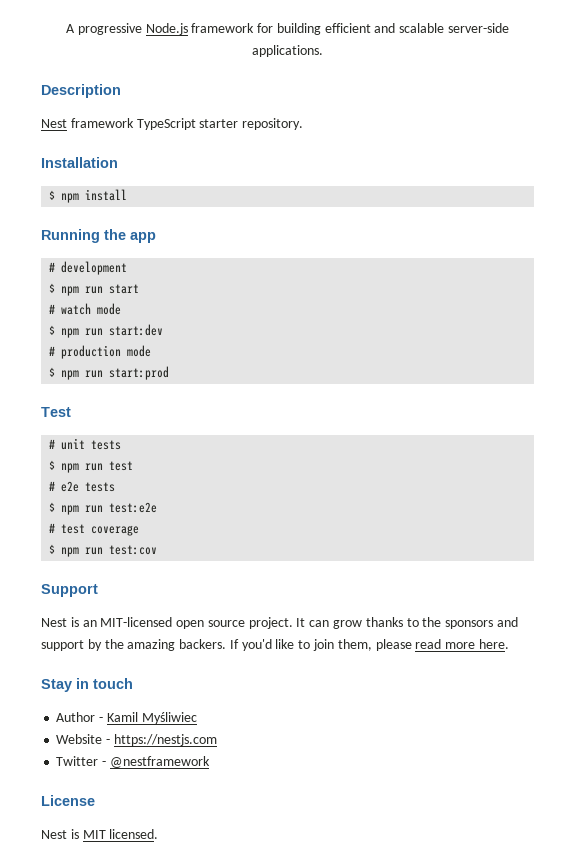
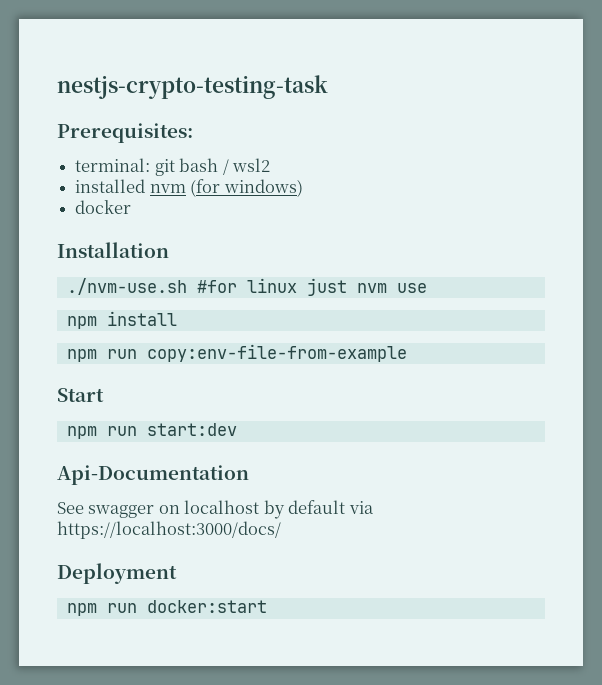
- A progressive Node.js framework for building efficient and scalable server-side applications.
- Description
- Nest framework TypeScript starter repository.
+ nestjs-crypto-testing-task
+ Prerequisites:
+ terminal: git bash / wsl2
+ installed nvm (for windows)
+ docker
  Installation
- $ npm install
- Running the app
- # development
- $ npm run start
- # watch mode
- $ npm run start:dev
- # production mode
- $ npm run start:prod
- Test
- # unit tests
- $ npm run test
- # e2e tests
- $ npm run test:e2e
- # test coverage
- $ npm run test:cov
- Support
- Nest is an MIT-licensed open source project. It can grow thanks to the sponsors and support by the amazing backers. If you'd like to join them, please read more here.
- Stay in touch
- Author - Kamil Myśliwiec
- Website - https://nestjs.com
- Twitter - @nestframework
- License
- Nest is MIT licensed.
+ ./nvm-use.sh #for linux just nvm use
+ npm install
+ npm run copy:env-file-from-example
+ Start
+ npm run start:dev
+ Api-Documentation
+ See swagger on localhost by default via https://localhost:3000/docs/
+ Deployment
+ npm run docker:start

